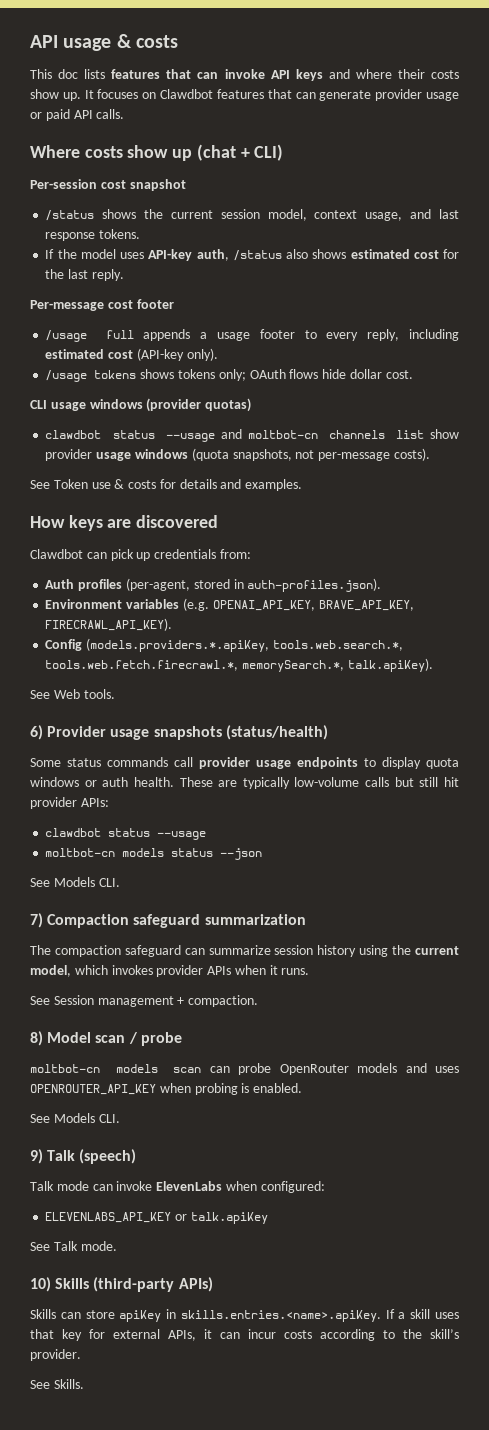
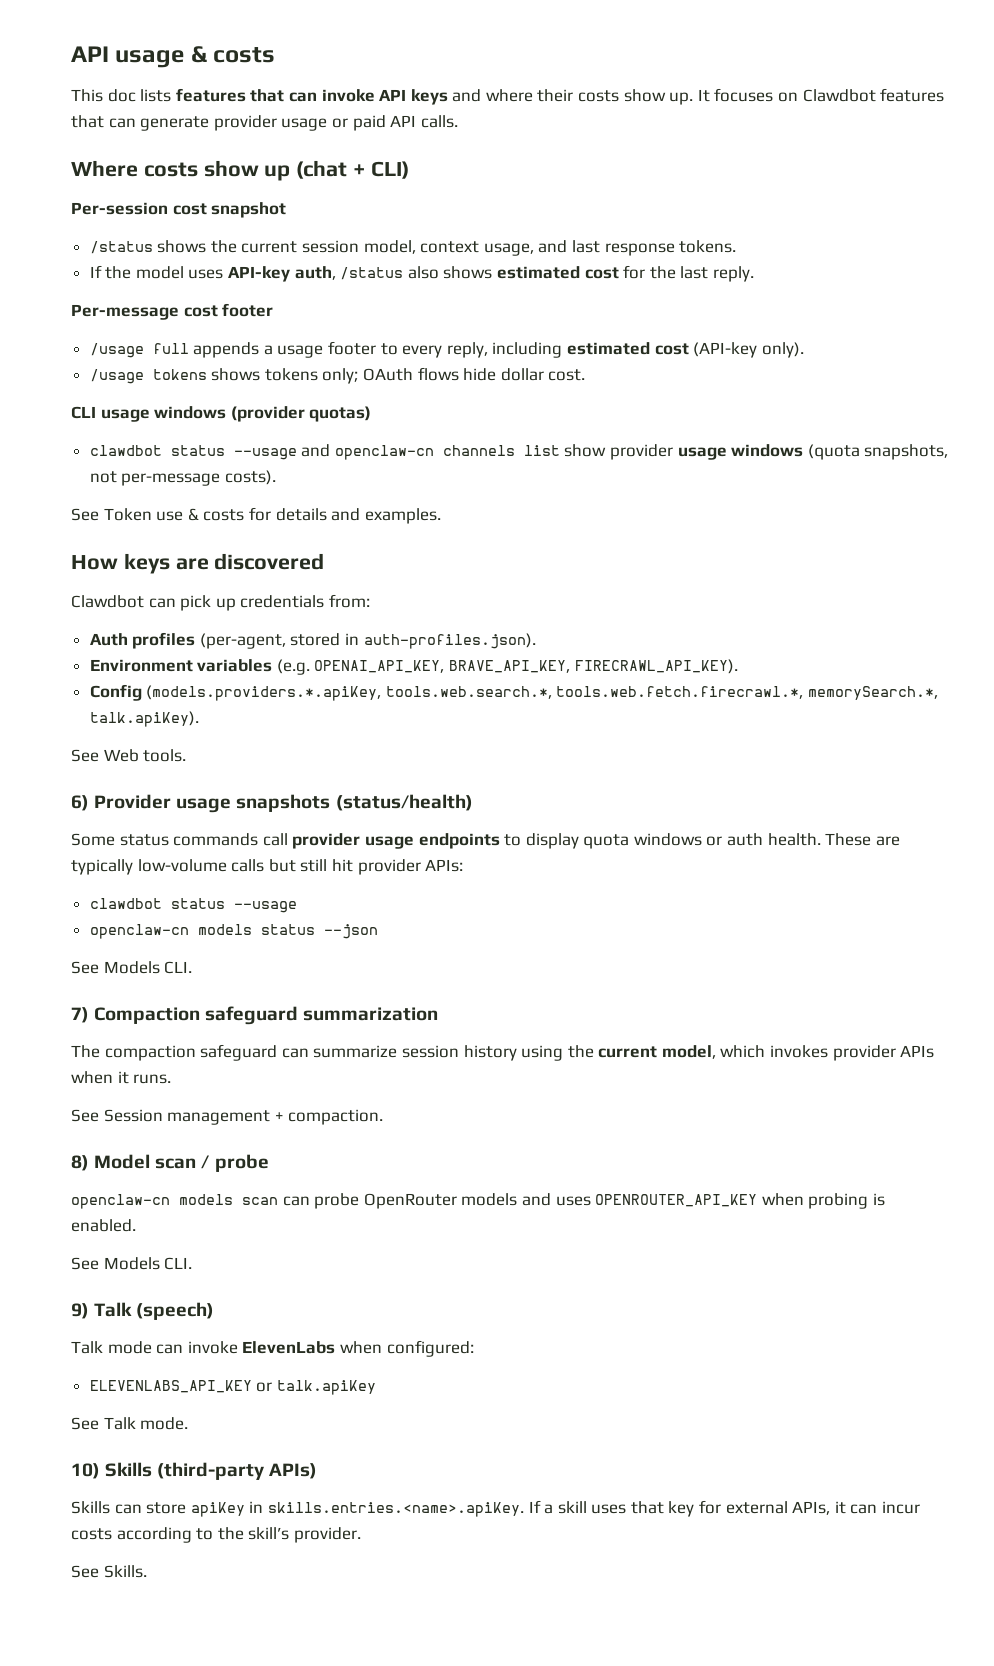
- clawdbot status --usage and moltbot-cn channels list show provider usage windows (quota snapshots, not per-message costs).
+ clawdbot status --usage and openclaw-cn channels list show provider usage windows (quota snapshots, not per-message costs).
- moltbot-cn models status --json
+ openclaw-cn models status --json
- moltbot-cn models scan can probe OpenRouter models and uses OPENROUTER_API_KEY when probing is enabled.
+ openclaw-cn models scan can probe OpenRouter models and uses OPENROUTER_API_KEY when probing is enabled.

